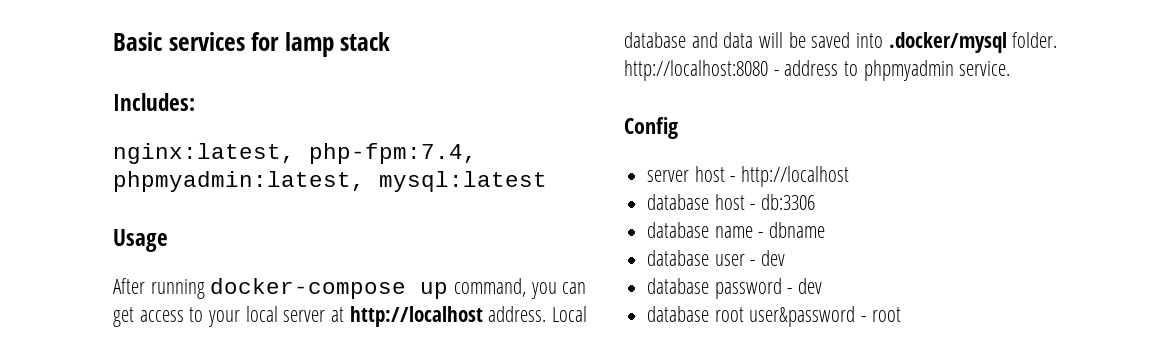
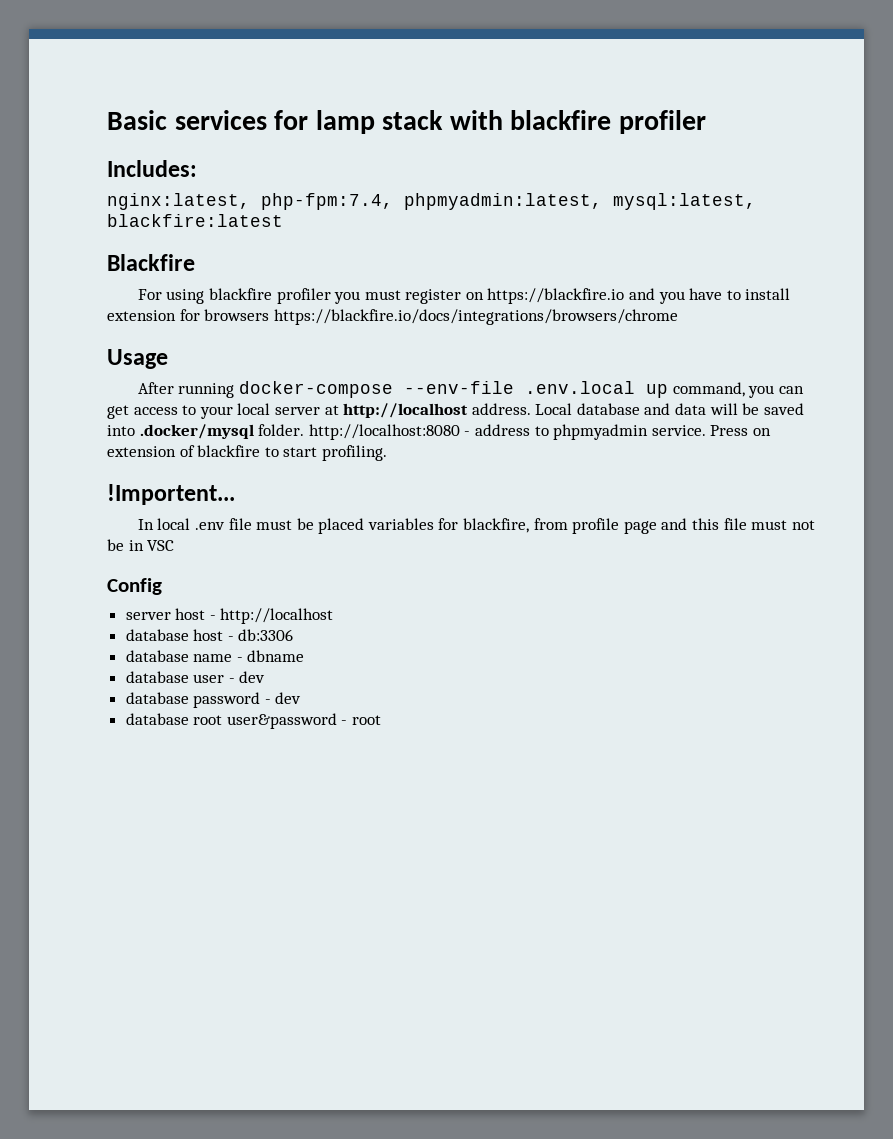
- Basic services for lamp stack
+ Basic services for lamp stack with blackfire profiler
- nginx:latest, php-fpm:7.4, phpmyadmin:latest, mysql:latest
+ nginx:latest, php-fpm:7.4, phpmyadmin:latest, mysql:latest, blackfire:latest
+ Blackfire
+ For using blackfire profiler you must register on https://blackfire.io and you have to install extension for browsers https://blackfire.io/docs/integrations/browsers/chrome
- After running docker-compose up command, you can get access to your local server at http://localhost address.
+ After running docker-compose --env-file .env.local up command, you can get access to your local server at http://localhost address.
+ Press on extension of blackfire to start profiling.
+ !Importent...
+ In local .env file must be placed variables for blackfire, from profile page and this file must not be in VSC

